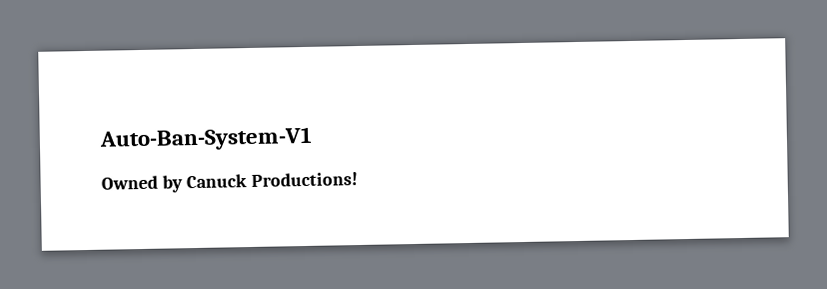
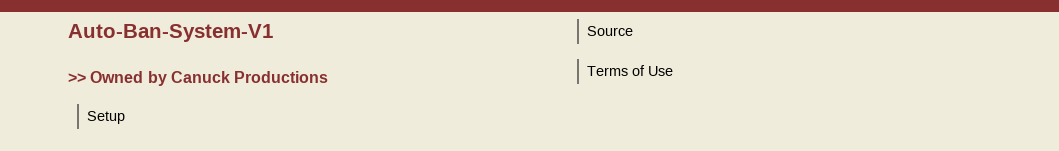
- Owned by Canuck Productions!
+ >> Owned by Canuck Productions
+ Setup
+ Source
+ Terms of Use

